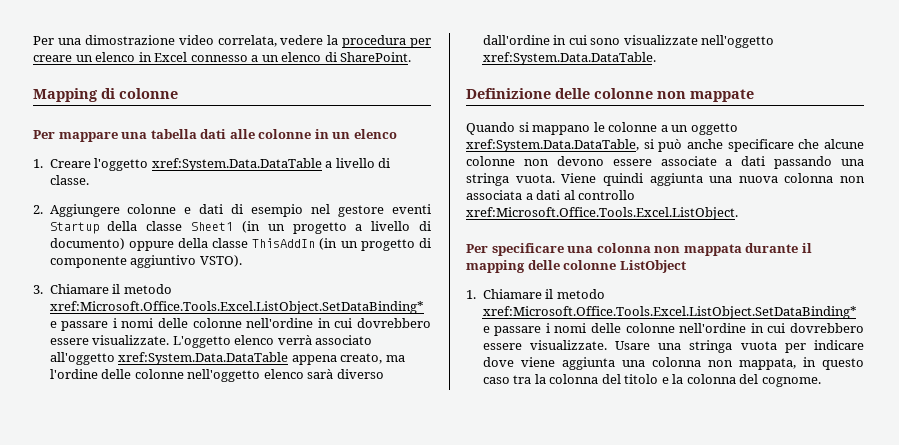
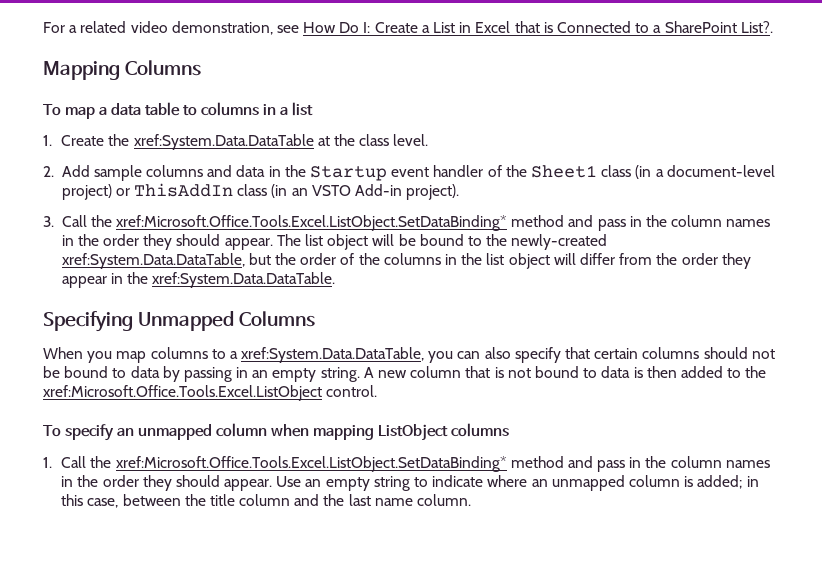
- Per una dimostrazione video correlata, vedere la procedura per creare un elenco in Excel connesso a un elenco di SharePoint.
- Mapping di colonne
- Per mappare una tabella dati alle colonne in un elenco
- 1. Creare l'oggetto xref:System.Data.DataTable a livello di classe.
- 2. Aggiungere colonne e dati di esempio nel gestore eventi Startup della classe Sheet1 (in un progetto a livello di documento) oppure della classe ThisAddIn (in un progetto di componente aggiuntivo VSTO).
- 3. Chiamare il metodo xref:Microsoft.Office.Tools.Excel.ListObject.SetDataBinding* e passare i nomi delle colonne nell'ordine in cui dovrebbero essere visualizzate. L'oggetto elenco verrà associato all'oggetto xref:System.Data.DataTable appena creato, ma l'ordine delle colonne nell'oggetto elenco sarà diverso dall'ordine in cui sono visualizzate nell'oggetto xref:System.Data.DataTable.
- Definizione delle colonne non mappate
- Quando si mappano le colonne a un oggetto xref:System.Data.DataTable, si può anche specificare che alcune colonne non devono essere associate a dati passando una stringa vuota. Viene quindi aggiunta una nuova colonna non associata a dati al controllo xref:Microsoft.Office.Tools.Excel.ListObject.
- Per specificare una colonna non mappata durante il mapping delle colonne ListObject
- 1. Chiamare il metodo xref:Microsoft.Office.Tools.Excel.ListObject.SetDataBinding* e passare i nomi delle colonne nell'ordine in cui dovrebbero essere visualizzate. Usare una stringa vuota per indicare dove viene aggiunta una colonna non mappata, in questo caso tra la colonna del titolo e la colonna del cognome.
+ For a related video demonstration, see How Do I: Create a List in Excel that is Connected to a SharePoint List?.
+ Mapping Columns
+ To map a data table to columns in a list
+ 1. Create the xref:System.Data.DataTable at the class level.
+ 2. Add sample columns and data in the Startup event handler of the Sheet1 class (in a document-level project) or ThisAddIn class (in an VSTO Add-in project).
+ 3. Call the xref:Microsoft.Office.Tools.Excel.ListObject.SetDataBinding* method and pass in the column names in the order they should appear. The list object will be bound to the newly-created xref:System.Data.DataTable, but the order of the columns in the list object will differ from the order they appear in the xref:System.Data.DataTable.
+ Specifying Unmapped Columns
+ When you map columns to a xref:System.Data.DataTable, you can also specify that certain columns should not be bound to data by passing in an empty string. A new column that is not bound to data is then added to the xref:Microsoft.Office.Tools.Excel.ListObject control.
+ To specify an unmapped column when mapping ListObject columns
+ 1. Call the xref:Microsoft.Office.Tools.Excel.ListObject.SetDataBinding* method and pass in the column names in the order they should appear. Use an empty string to indicate where an unmapped column is added; in this case, between the title column and the last name column.

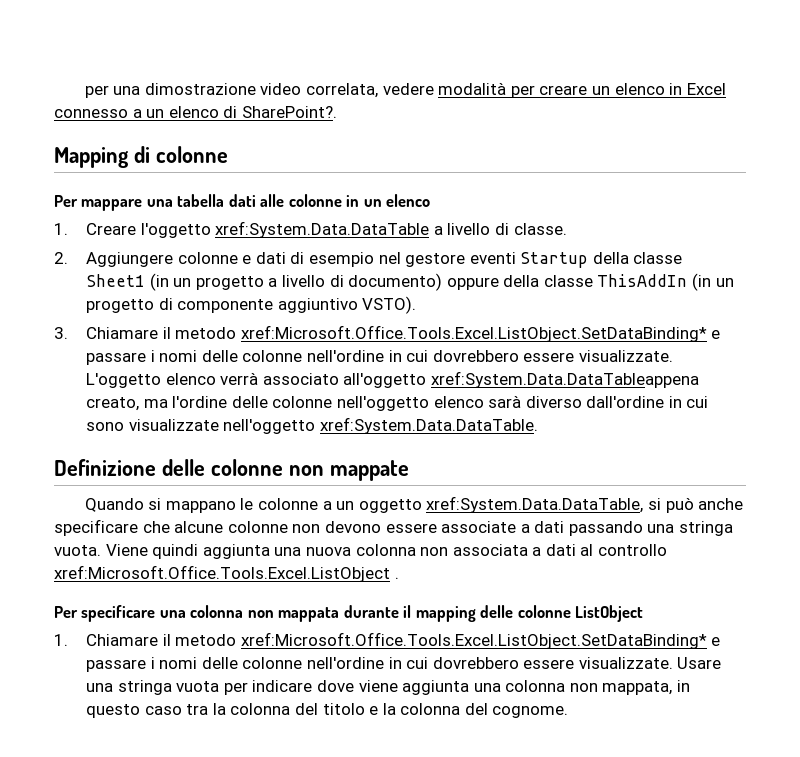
- For a related video demonstration, see How Do I: Create a List in Excel that is Connected to a SharePoint List?.
- Mapping Columns
- To map a data table to columns in a list
- 1. Create the xref:System.Data.DataTable at the class level.
- 2. Add sample columns and data in the Startup event handler of the Sheet1 class (in a document-level project) or ThisAddIn class (in an VSTO Add-in project).
- 3. Call the xref:Microsoft.Office.Tools.Excel.ListObject.SetDataBinding* method and pass in the column names in the order they should appear. The list object will be bound to the newly-created xref:System.Data.DataTable, but the order of the columns in the list object will differ from the order they appear in the xref:System.Data.DataTable.
- Specifying Unmapped Columns
- When you map columns to a xref:System.Data.DataTable, you can also specify that certain columns should not be bound to data by passing in an empty string. A new column that is not bound to data is then added to the xref:Microsoft.Office.Tools.Excel.ListObject control.
- To specify an unmapped column when mapping ListObject columns
- 1. Call the xref:Microsoft.Office.Tools.Excel.ListObject.SetDataBinding* method and pass in the column names in the order they should appear. Use an empty string to indicate where an unmapped column is added; in this case, between the title column and the last name column.
+ per una dimostrazione video correlata, vedere modalità per creare un elenco in Excel connesso a un elenco di SharePoint?.
+ Mapping di colonne
+ Per mappare una tabella dati alle colonne in un elenco
+ 1. Creare l'oggetto xref:System.Data.DataTable a livello di classe.
+ 2. Aggiungere colonne e dati di esempio nel gestore eventi Startup della classe Sheet1 (in un progetto a livello di documento) oppure della classe ThisAddIn (in un progetto di componente aggiuntivo VSTO).
+ 3. Chiamare il metodo xref:Microsoft.Office.Tools.Excel.ListObject.SetDataBinding* e passare i nomi delle colonne nell'ordine in cui dovrebbero essere visualizzate. L'oggetto elenco verrà associato all'oggetto xref:System.Data.DataTableappena creato, ma l'ordine delle colonne nell'oggetto elenco sarà diverso dall'ordine in cui sono visualizzate nell'oggetto xref:System.Data.DataTable.
+ Definizione delle colonne non mappate
+ Quando si mappano le colonne a un oggetto xref:System.Data.DataTable, si può anche specificare che alcune colonne non devono essere associate a dati passando una stringa vuota. Viene quindi aggiunta una nuova colonna non associata a dati al controllo xref:Microsoft.Office.Tools.Excel.ListObject .
+ Per specificare una colonna non mappata durante il mapping delle colonne ListObject
+ 1. Chiamare il metodo xref:Microsoft.Office.Tools.Excel.ListObject.SetDataBinding* e passare i nomi delle colonne nell'ordine in cui dovrebbero essere visualizzate. Usare una stringa vuota per indicare dove viene aggiunta una colonna non mappata, in questo caso tra la colonna del titolo e la colonna del cognome.

